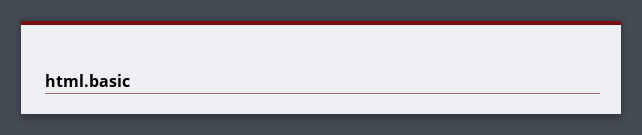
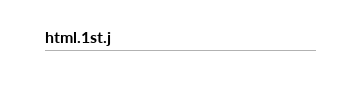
- html.basic
+ html.1st.j

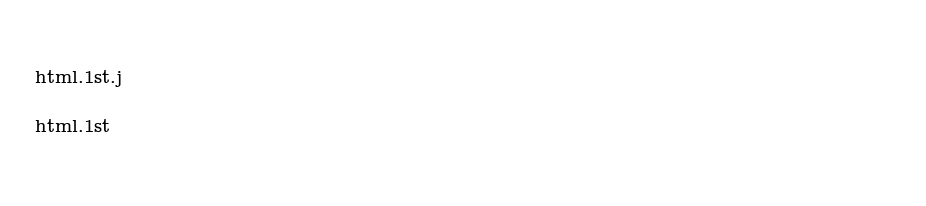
+ html.1st

